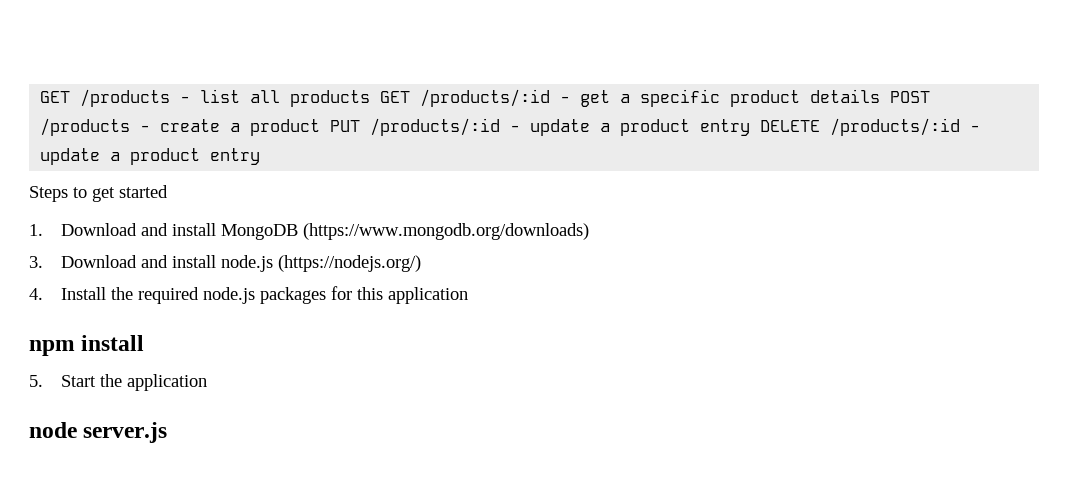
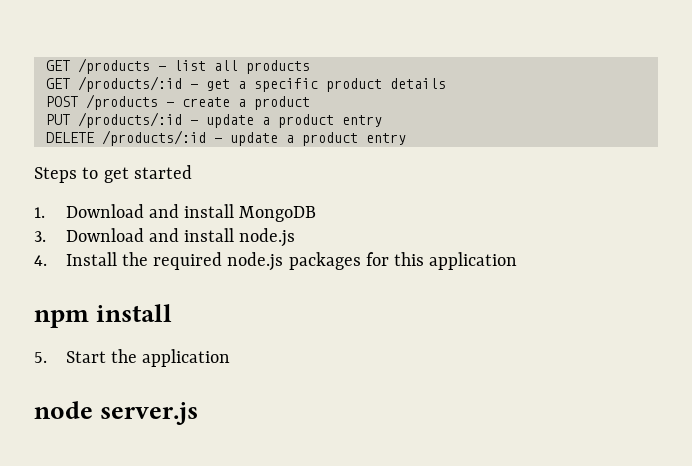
- GET /products - list all products GET /products/:id - get a specific product details POST /products - create a product PUT /products/:id - update a product entry DELETE /products/:id - update a product entry
+ GET /products - list all products
+ GET /products/:id - get a specific product details
+ POST /products - create a product
+ PUT /products/:id - update a product entry
+ DELETE /products/:id - update a product entry
- 1. Download and install MongoDB (https://www.mongodb.org/downloads)
+ 1. Download and install MongoDB
- 3. Download and install node.js (https://nodejs.org/)
+ 3. Download and install node.js

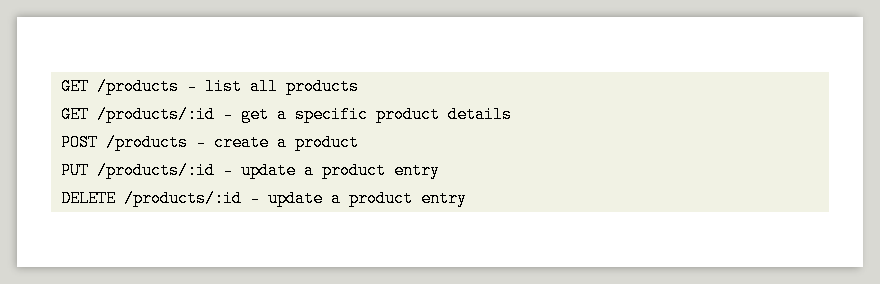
- Steps to get started
- 1. Download and install MongoDB
- 3. Download and install node.js
- 4. Install the required node.js packages for this application
- npm install
- 5. Start the application
- node server.js

